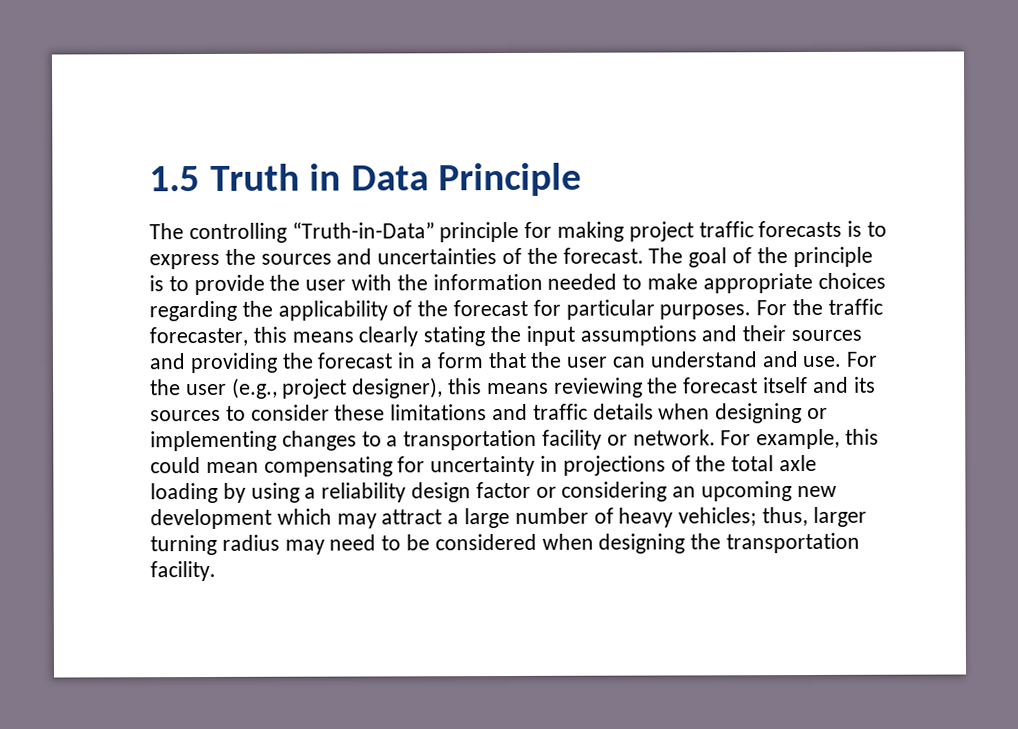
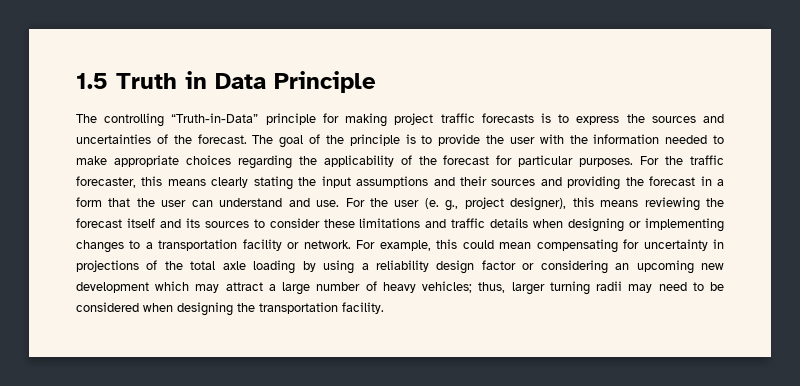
- For the user (e.g., project designer), this means reviewing the forecast itself and its sources to consider these limitations and traffic details when designing or implementing changes to a transportation facility or network.
+ For the user (e. g., project designer), this means reviewing the forecast itself and its sources to consider these limitations and traffic details when designing or implementing changes to a transportation facility or network.
- For example, this could mean compensating for uncertainty in projections of the total axle loading by using a reliability design factor or considering an upcoming new development which may attract a large number of heavy vehicles; thus, larger turning radius may need to be considered when designing the transportation facility.
+ For example, this could mean compensating for uncertainty in projections of the total axle loading by using a reliability design factor or considering an upcoming new development which may attract a large number of heavy vehicles; thus, larger turning radii may need to be considered when designing the transportation facility.

